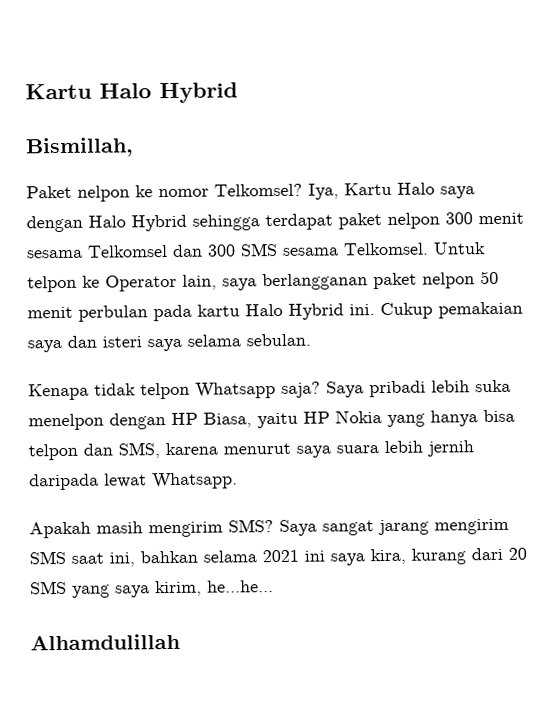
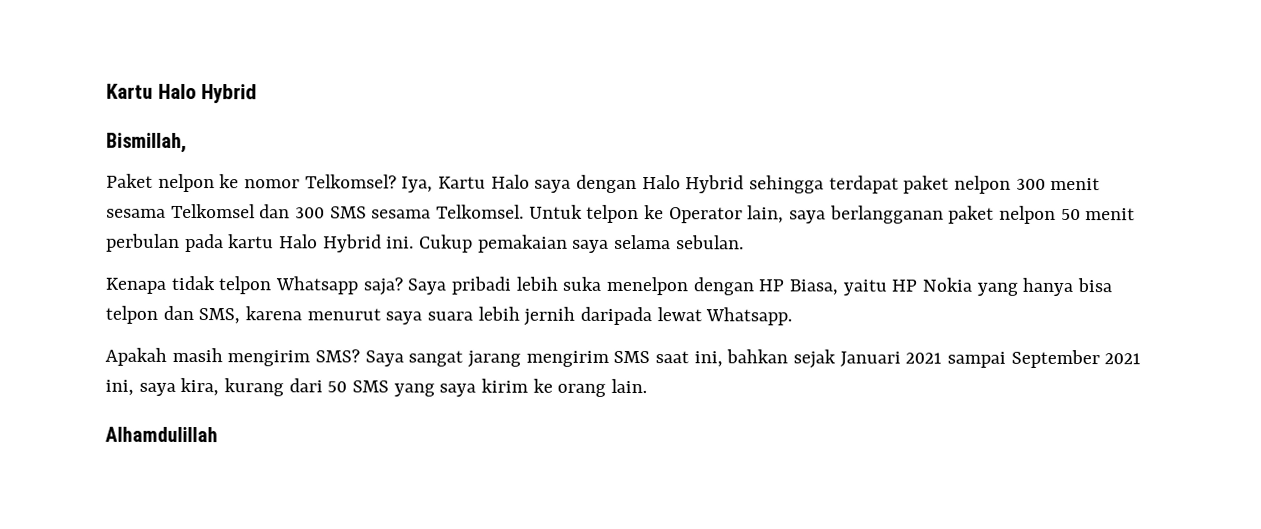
- Cukup pemakaian saya dan isteri saya selama sebulan.
+ Cukup pemakaian saya selama sebulan.
- Saya sangat jarang mengirim SMS saat ini, bahkan selama 2021 ini saya kira, kurang dari 20 SMS yang saya kirim, he...he...
+ Saya sangat jarang mengirim SMS saat ini, bahkan sejak Januari 2021 sampai September 2021 ini, saya kira, kurang dari 50 SMS yang saya kirim ke orang lain.

